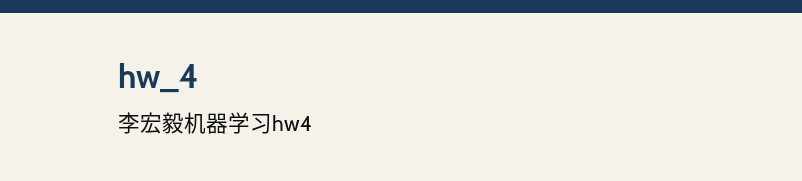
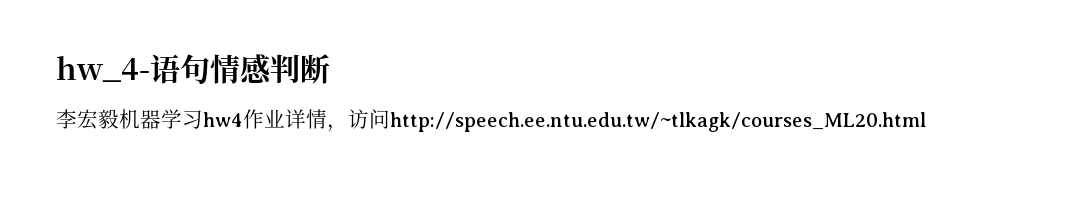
- hw_4
+ hw_4-语句情感判断
- 李宏毅机器学习hw4
+ 李宏毅机器学习hw4作业详情，访问http://speech.ee.ntu.edu.tw/~tlkagk/courses_ML20.html

